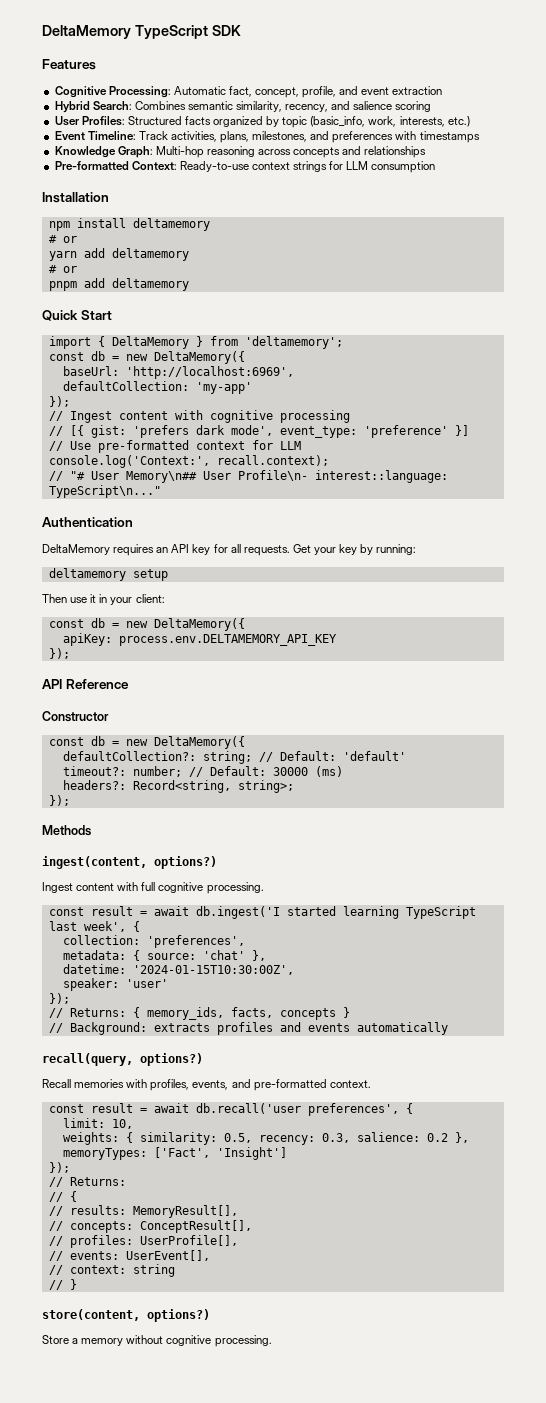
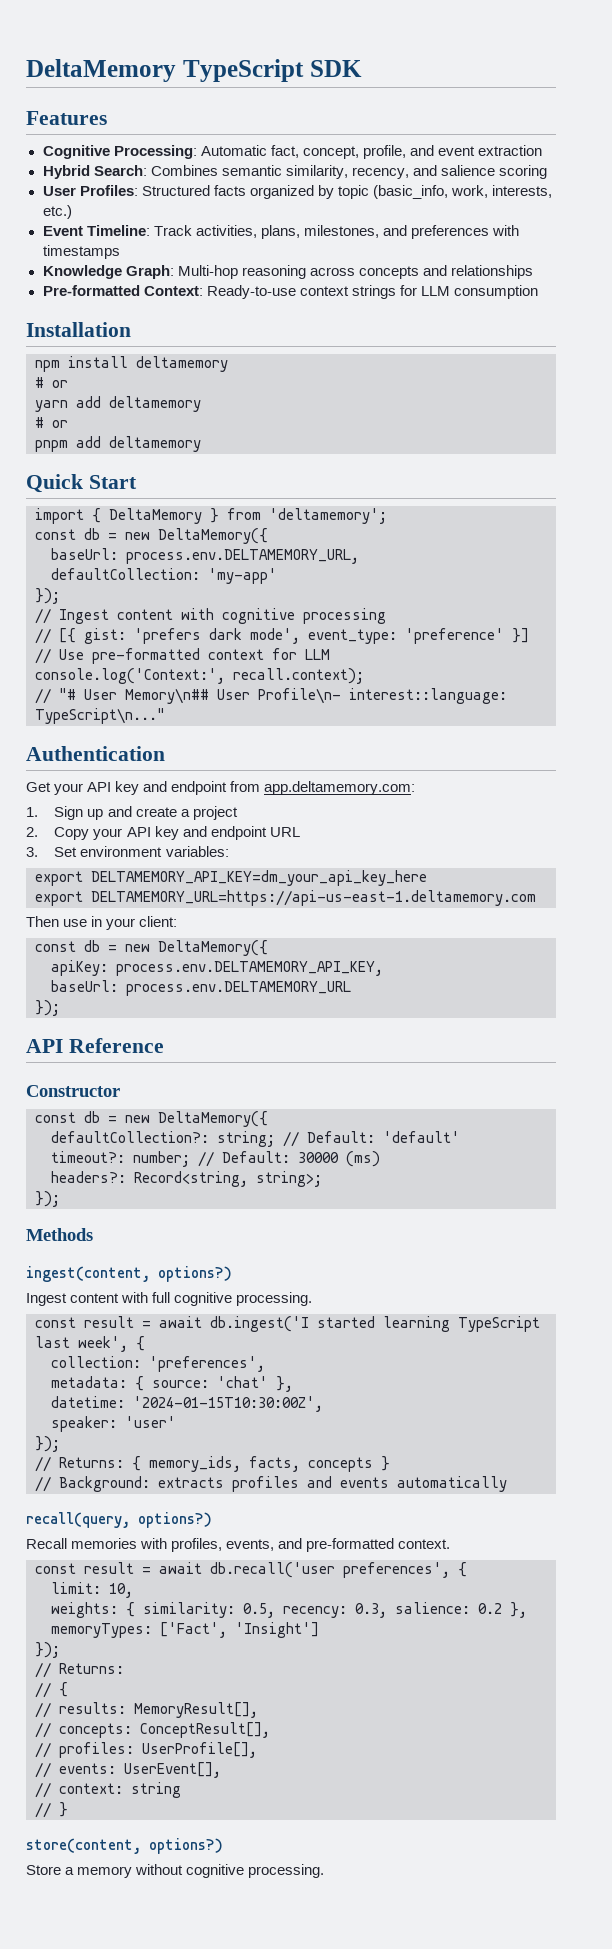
- baseUrl: 'http://localhost:6969',
+ baseUrl: process.env.DELTAMEMORY_URL,
- DeltaMemory requires an API key for all requests. Get your key by running:
- deltamemory setup
+ Get your API key and endpoint from app.deltamemory.com:
+ 1. Sign up and create a project
+ 2. Copy your API key and endpoint URL
+ 3. Set environment variables:
+ export DELTAMEMORY_API_KEY=dm_your_api_key_here
+ export DELTAMEMORY_URL=https://api-us-east-1.deltamemory.com
- Then use it in your client:
+ Then use in your client:
- apiKey: process.env.DELTAMEMORY_API_KEY
+ apiKey: process.env.DELTAMEMORY_API_KEY,
+ baseUrl: process.env.DELTAMEMORY_URL

